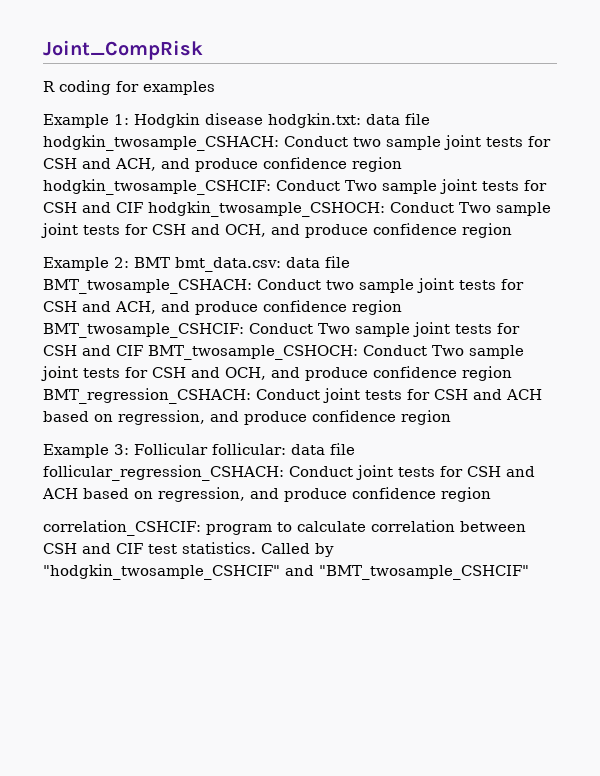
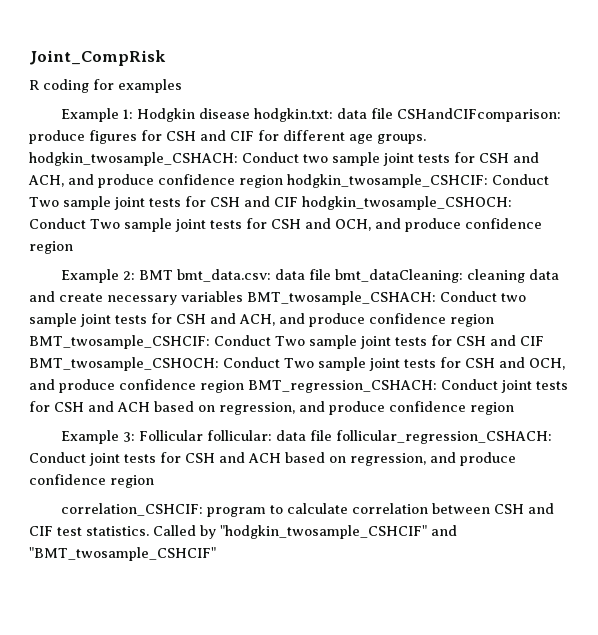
- Example 1: Hodgkin disease hodgkin.txt: data file hodgkin_twosample_CSHACH: Conduct two sample joint tests for CSH and ACH, and produce confidence region hodgkin_twosample_CSHCIF: Conduct Two sample joint tests for CSH and CIF hodgkin_twosample_CSHOCH: Conduct Two sample joint tests for CSH and OCH, and produce confidence region
+ Example 1: Hodgkin disease hodgkin.txt: data file CSHandCIFcomparison: produce figures for CSH and CIF for different age groups. hodgkin_twosample_CSHACH: Conduct two sample joint tests for CSH and ACH, and produce confidence region hodgkin_twosample_CSHCIF: Conduct Two sample joint tests for CSH and CIF hodgkin_twosample_CSHOCH: Conduct Two sample joint tests for CSH and OCH, and produce confidence region
- Example 2: BMT bmt_data.csv: data file BMT_twosample_CSHACH: Conduct two sample joint tests for CSH and ACH, and produce confidence region BMT_twosample_CSHCIF: Conduct Two sample joint tests for CSH and CIF BMT_twosample_CSHOCH: Conduct Two sample joint tests for CSH and OCH, and produce confidence region BMT_regression_CSHACH: Conduct joint tests for CSH and ACH based on regression, and produce confidence region
+ Example 2: BMT bmt_data.csv: data file bmt_dataCleaning: cleaning data and create necessary variables BMT_twosample_CSHACH: Conduct two sample joint tests for CSH and ACH, and produce confidence region BMT_twosample_CSHCIF: Conduct Two sample joint tests for CSH and CIF BMT_twosample_CSHOCH: Conduct Two sample joint tests for CSH and OCH, and produce confidence region BMT_regression_CSHACH: Conduct joint tests for CSH and ACH based on regression, and produce confidence region

